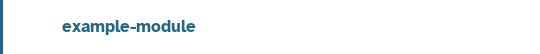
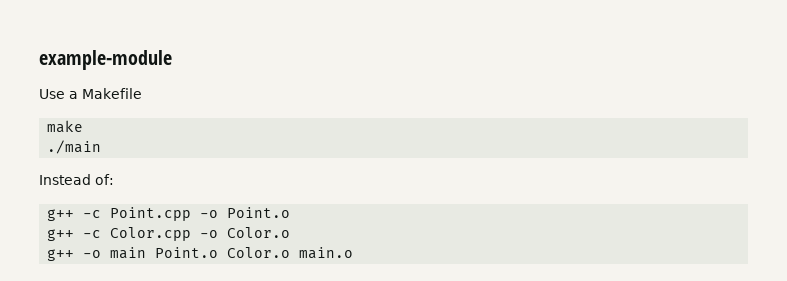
+ Use a Makefile
+ make
+ ./main
+ Instead of:
+ g++ -c Point.cpp -o Point.o
+ g++ -c Color.cpp -o Color.o
+ g++ -o main Point.o Color.o main.o

